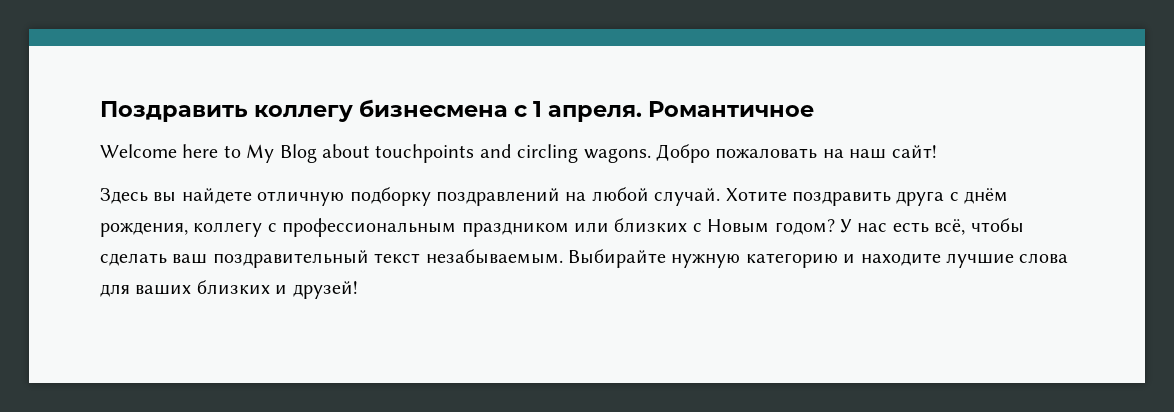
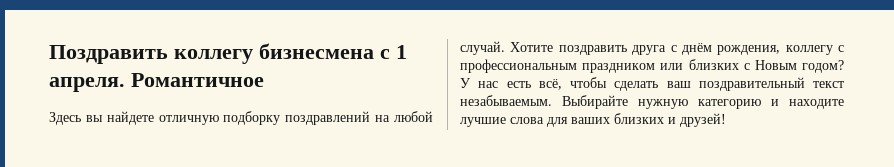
- Welcome here to My Blog about touchpoints and circling wagons. Добро пожаловать на наш сайт!

